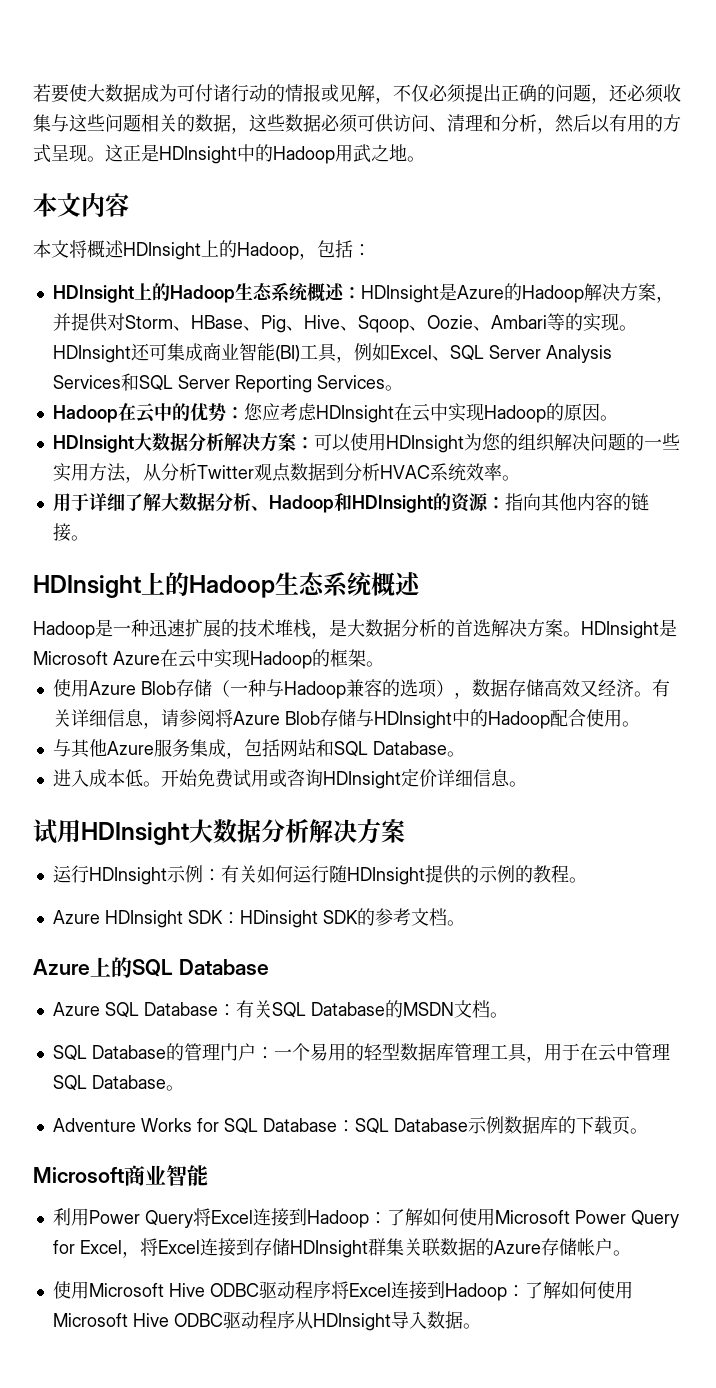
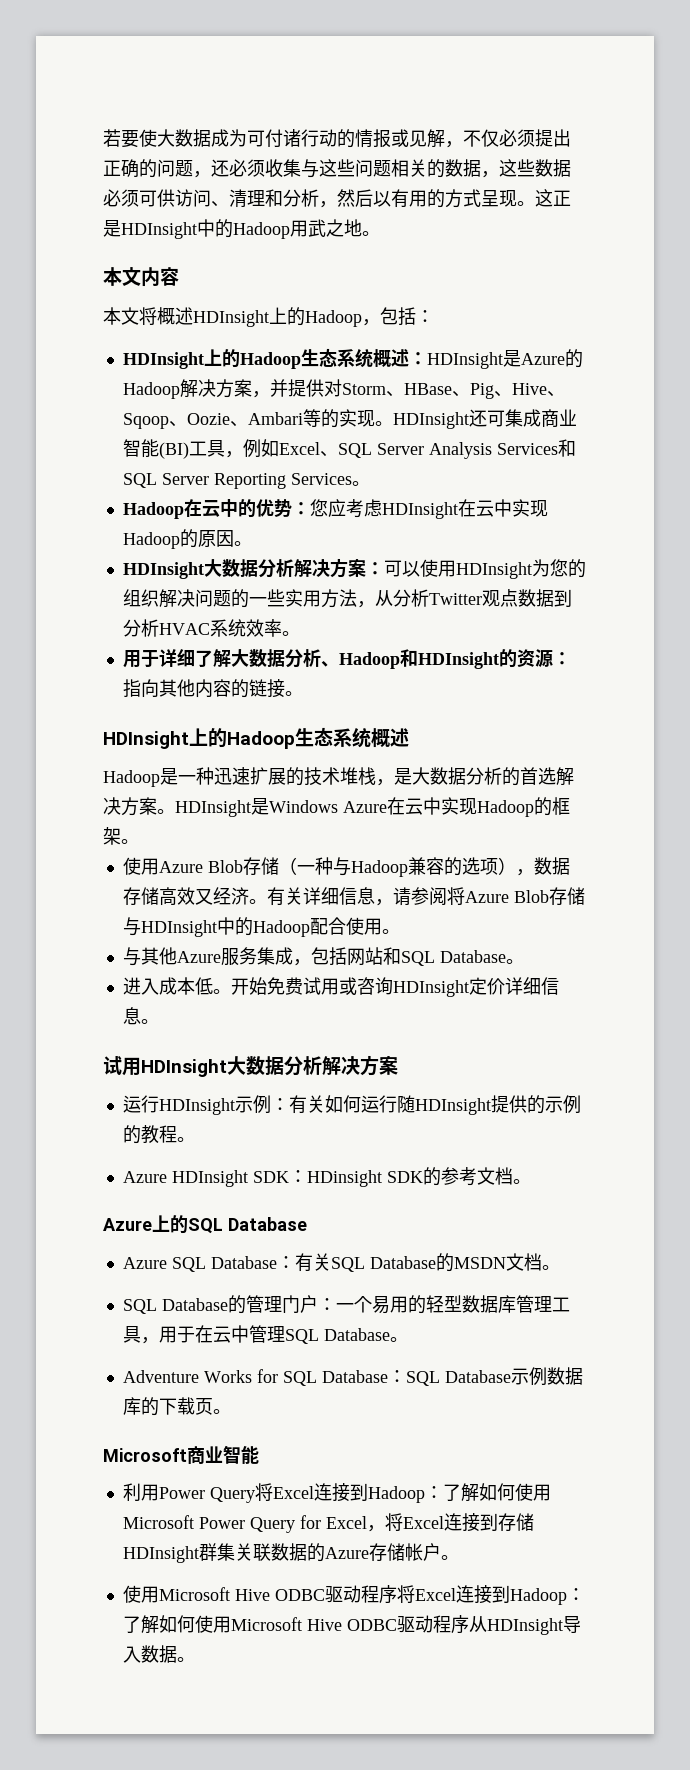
- HDInsight是Microsoft Azure在云中实现Hadoop的框架。
+ HDInsight是Windows Azure在云中实现Hadoop的框架。

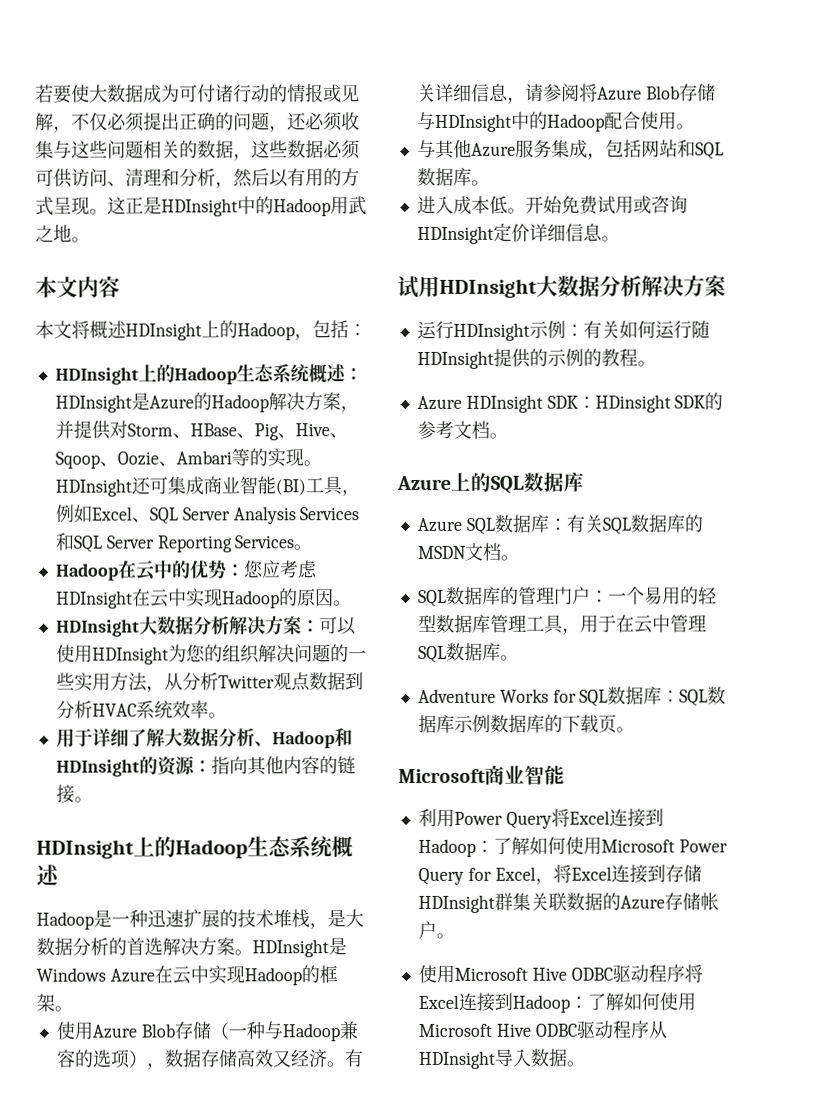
- 与其他Azure服务集成，包括网站和SQL Database。
+ 与其他Azure服务集成，包括网站和SQL数据库。
- Azure上的SQL Database
+ Azure上的SQL数据库
- Azure SQL Database：有关SQL Database的MSDN文档。
+ Azure SQL数据库：有关SQL数据库的MSDN文档。
- SQL Database的管理门户：一个易用的轻型数据库管理工具，用于在云中管理SQL Database。
+ SQL数据库的管理门户：一个易用的轻型数据库管理工具，用于在云中管理SQL数据库。
- Adventure Works for SQL Database：SQL Database示例数据库的下载页。
+ Adventure Works for SQL数据库：SQL数据库示例数据库的下载页。

